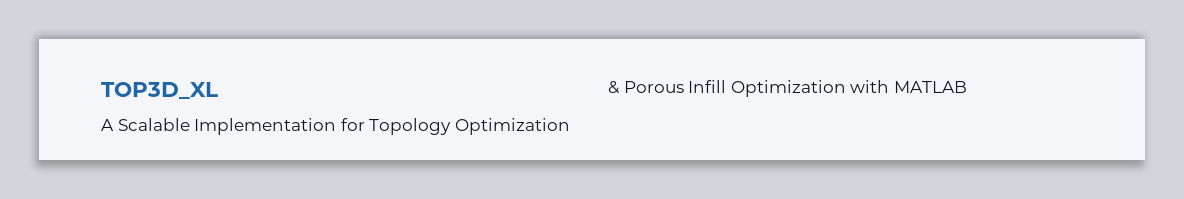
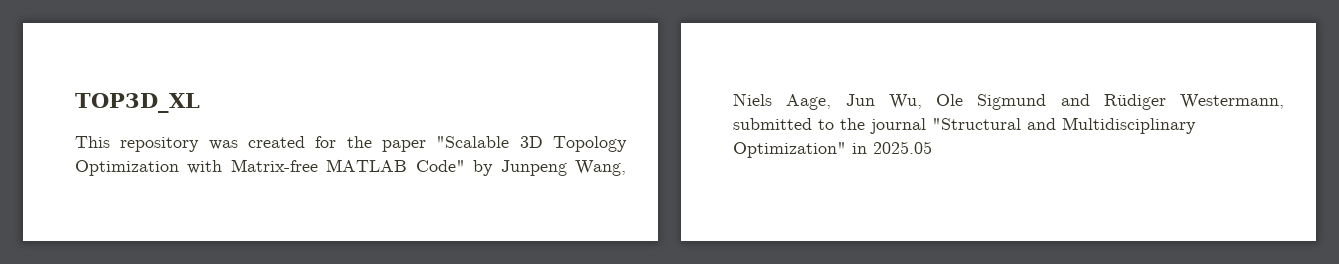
- A Scalable Implementation for Topology Optimization & Porous Infill Optimization with MATLAB
+ This repository was created for the paper "Scalable 3D Topology Optimization with Matrix-free MATLAB Code" by Junpeng Wang, Niels Aage, Jun Wu, Ole Sigmund and Rüdiger Westermann, submitted to the journal "Structural and Multidisciplinary Optimization" in 2025.05

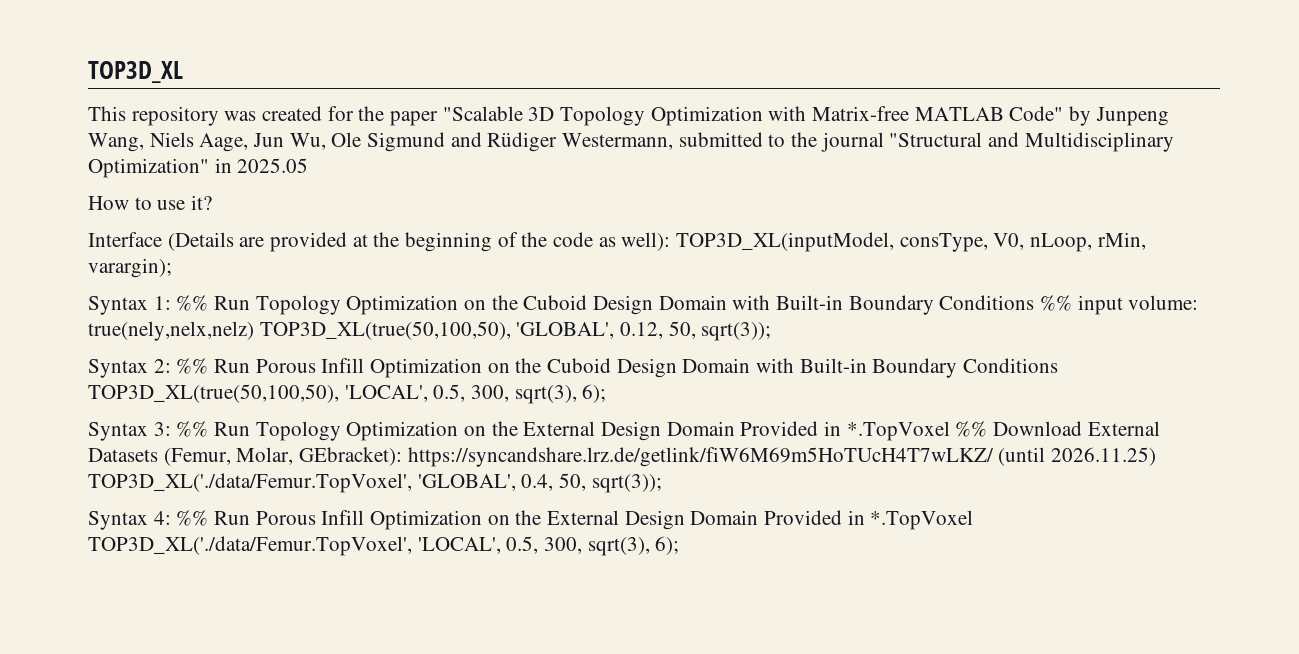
+ How to use it?
+ Interface (Details are provided at the beginning of the code as well): TOP3D_XL(inputModel, consType, V0, nLoop, rMin, varargin);
+ Syntax 1: %% Run Topology Optimization on the Cuboid Design Domain with Built-in Boundary Conditions %% input volume: true(nely,nelx,nelz) TOP3D_XL(true(50,100,50), 'GLOBAL', 0.12, 50, sqrt(3));
+ Syntax 2: %% Run Porous Infill Optimization on the Cuboid Design Domain with Built-in Boundary Conditions TOP3D_XL(true(50,100,50), 'LOCAL', 0.5, 300, sqrt(3), 6);
+ Syntax 3: %% Run Topology Optimization on the External Design Domain Provided in *.TopVoxel %% Download External Datasets (Femur, Molar, GEbracket): https://syncandshare.lrz.de/getlink/fiW6M69m5HoTUcH4T7wLKZ/ (until 2026.11.25) TOP3D_XL('./data/Femur.TopVoxel', 'GLOBAL', 0.4, 50, sqrt(3));
+ Syntax 4: %% Run Porous Infill Optimization on the External Design Domain Provided in *.TopVoxel TOP3D_XL('./data/Femur.TopVoxel', 'LOCAL', 0.5, 300, sqrt(3), 6);

